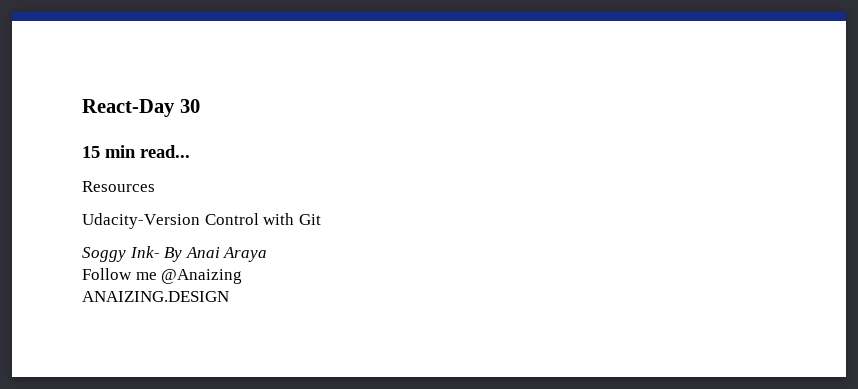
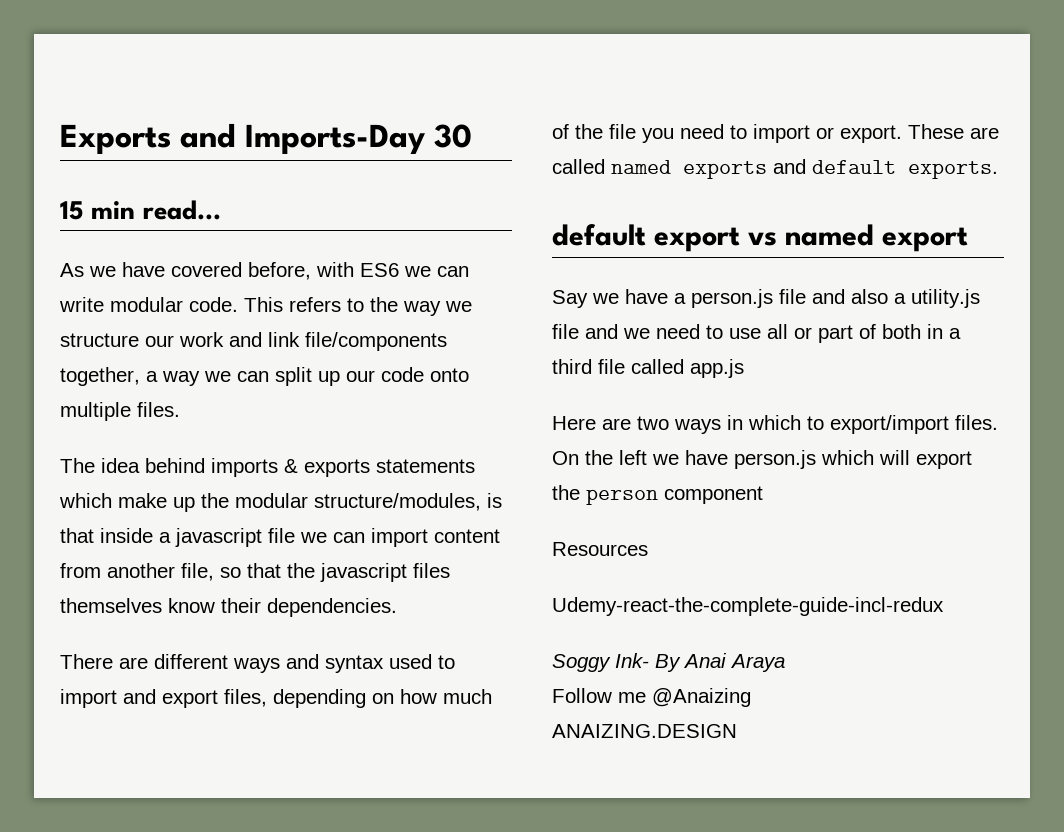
- React-Day 30
+ Exports and Imports-Day 30
+ As we have covered before, with ES6 we can write modular code. This refers to the way we structure our work and link file/components together, a way we can split up our code onto multiple files.
+ The idea behind imports & exports statements which make up the modular structure/modules, is that inside a javascript file we can import content from another file, so that the javascript files themselves know their dependencies.
+ There are different ways and syntax used to import and export files, depending on how much of the file you need to import or export. These are called named exports and default exports.
+ default export vs named export
+ Say we have a person.js file and also a utility.js file and we need to use all or part of both in a third file called app.js
+ Here are two ways in which to export/import files. On the left we have person.js which will export the person component
  Resources
- Udacity-Version Control with Git
+ Udemy-react-the-complete-guide-incl-redux

